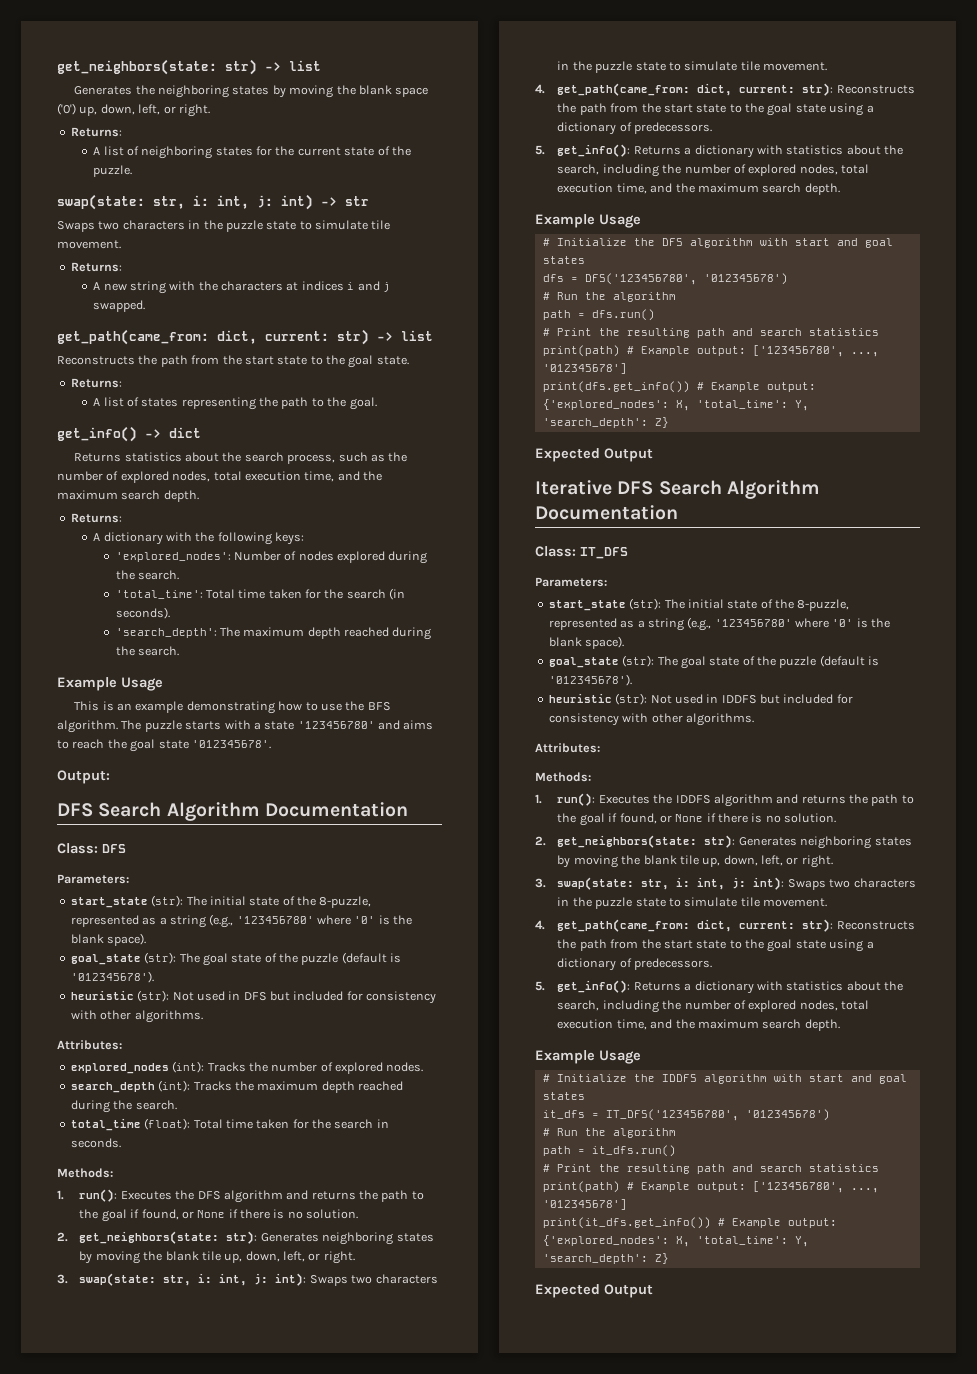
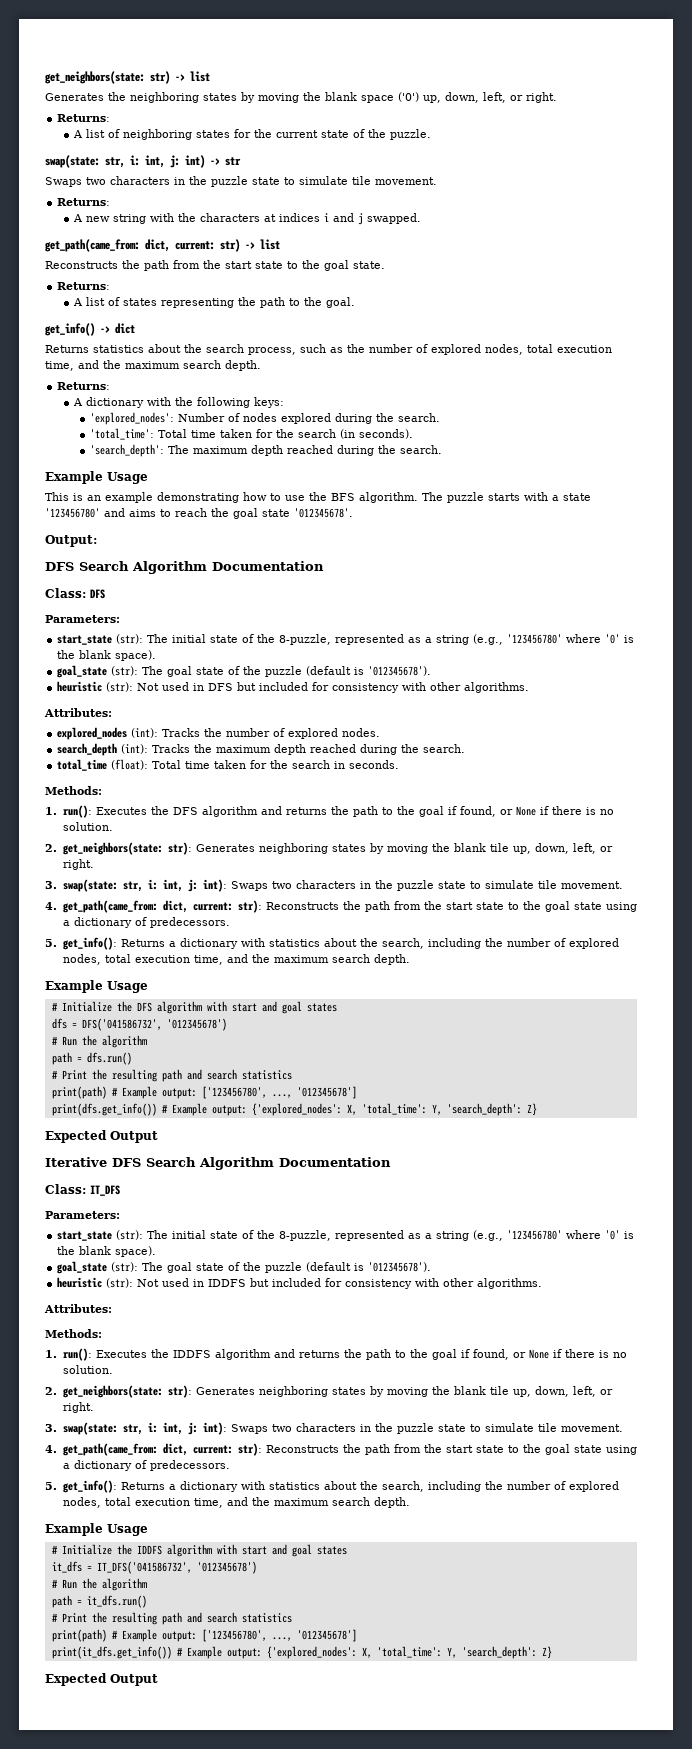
- dfs = DFS('123456780', '012345678')
+ dfs = DFS('041586732', '012345678')
- it_dfs = IT_DFS('123456780', '012345678')
+ it_dfs = IT_DFS('041586732', '012345678')

